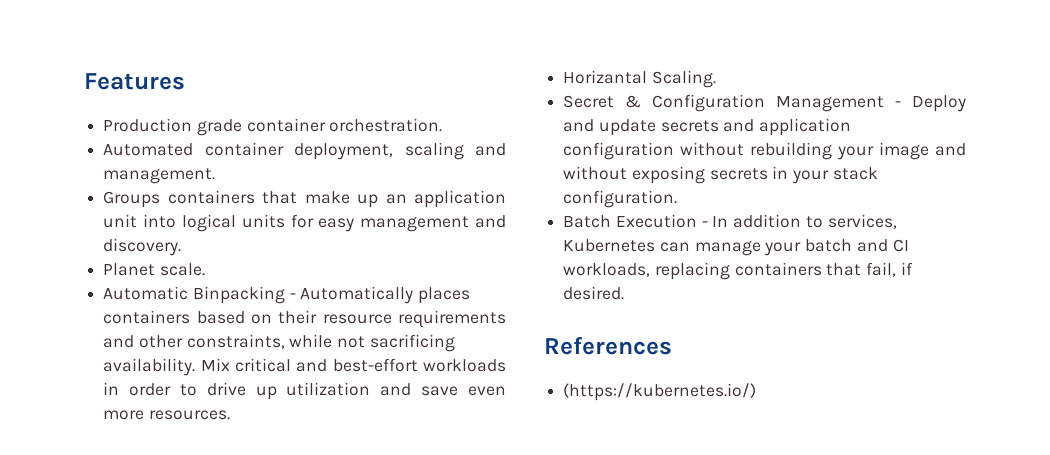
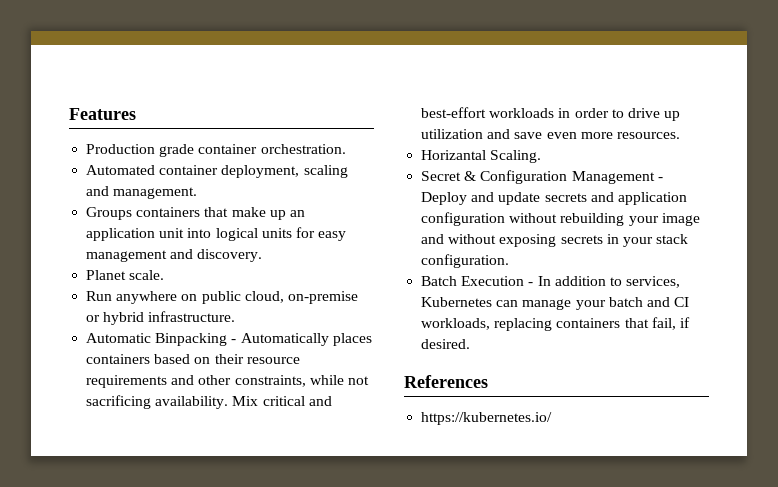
+ Run anywhere on public cloud, on-premise or hybrid infrastructure.
- (https://kubernetes.io/)
+ https://kubernetes.io/

